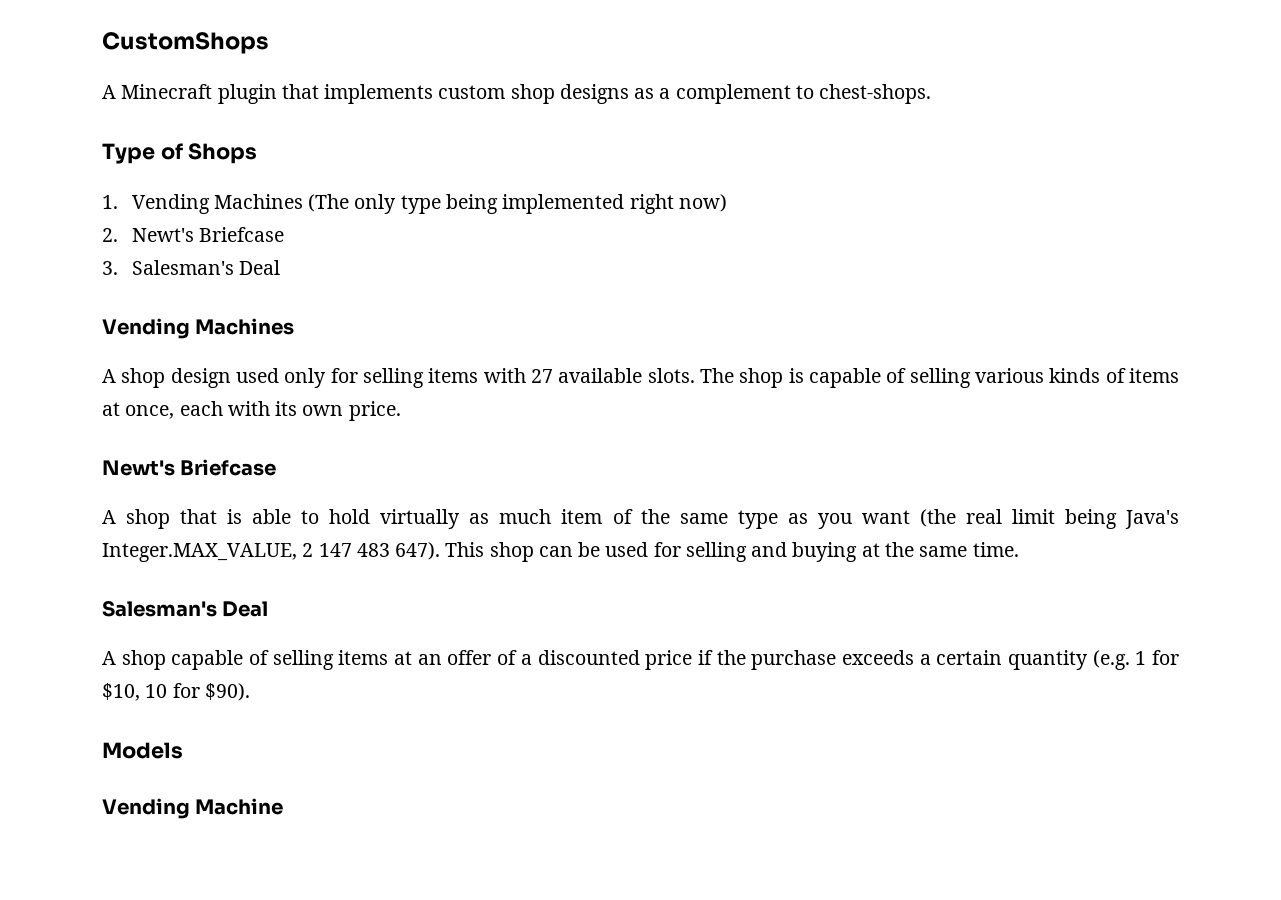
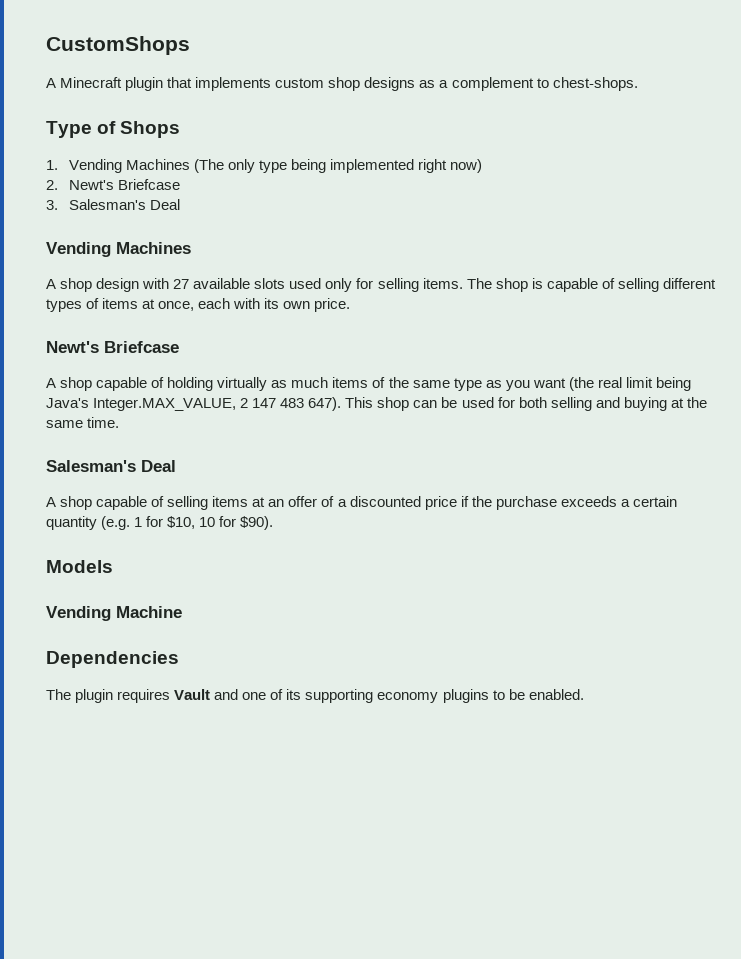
- A shop design used only for selling items with 27 available slots.
+ A shop design with 27 available slots used only for selling items.
- The shop is capable of selling various kinds of items at once, each with its own price.
+ The shop is capable of selling different types of items at once, each with its own price.
- A shop that is able to hold virtually as much item of the same type as you want (the real limit being Java's Integer.MAX_VALUE, 2 147 483 647).
+ A shop capable of holding virtually as much items of the same type as you want (the real limit being Java's Integer.MAX_VALUE, 2 147 483 647).
- This shop can be used for selling and buying at the same time.
+ This shop can be used for both selling and buying at the same time.
+ Dependencies
+ The plugin requires Vault and one of its supporting economy plugins to be enabled.

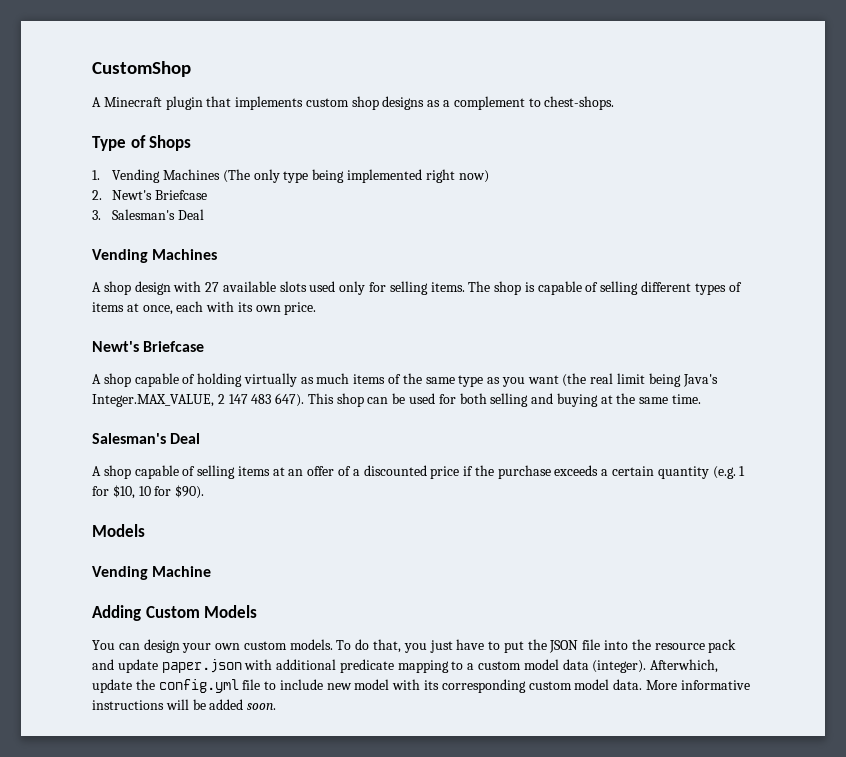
- CustomShops
+ CustomShop
- Dependencies
- The plugin requires Vault and one of its supporting economy plugins to be enabled.
+ Adding Custom Models
+ You can design your own custom models. To do that, you just have to put the JSON file into the resource pack and update paper.json with additional predicate mapping to a custom model data (integer). Afterwhich, update the config.yml file to include new model with its corresponding custom model data. More informative instructions will be added soon.

